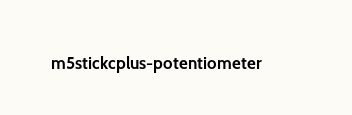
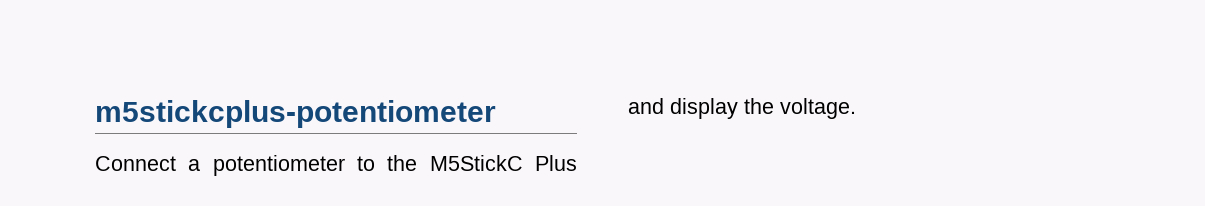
+ Connect a potentiometer to the M5StickC Plus and display the voltage.

